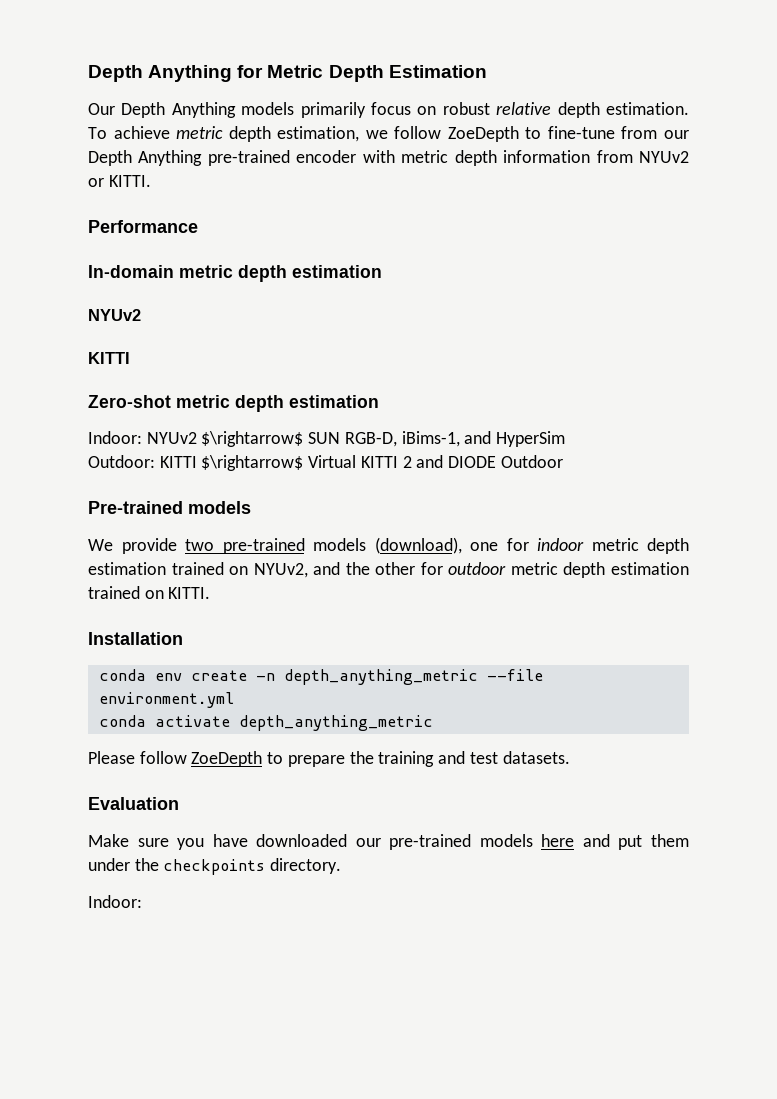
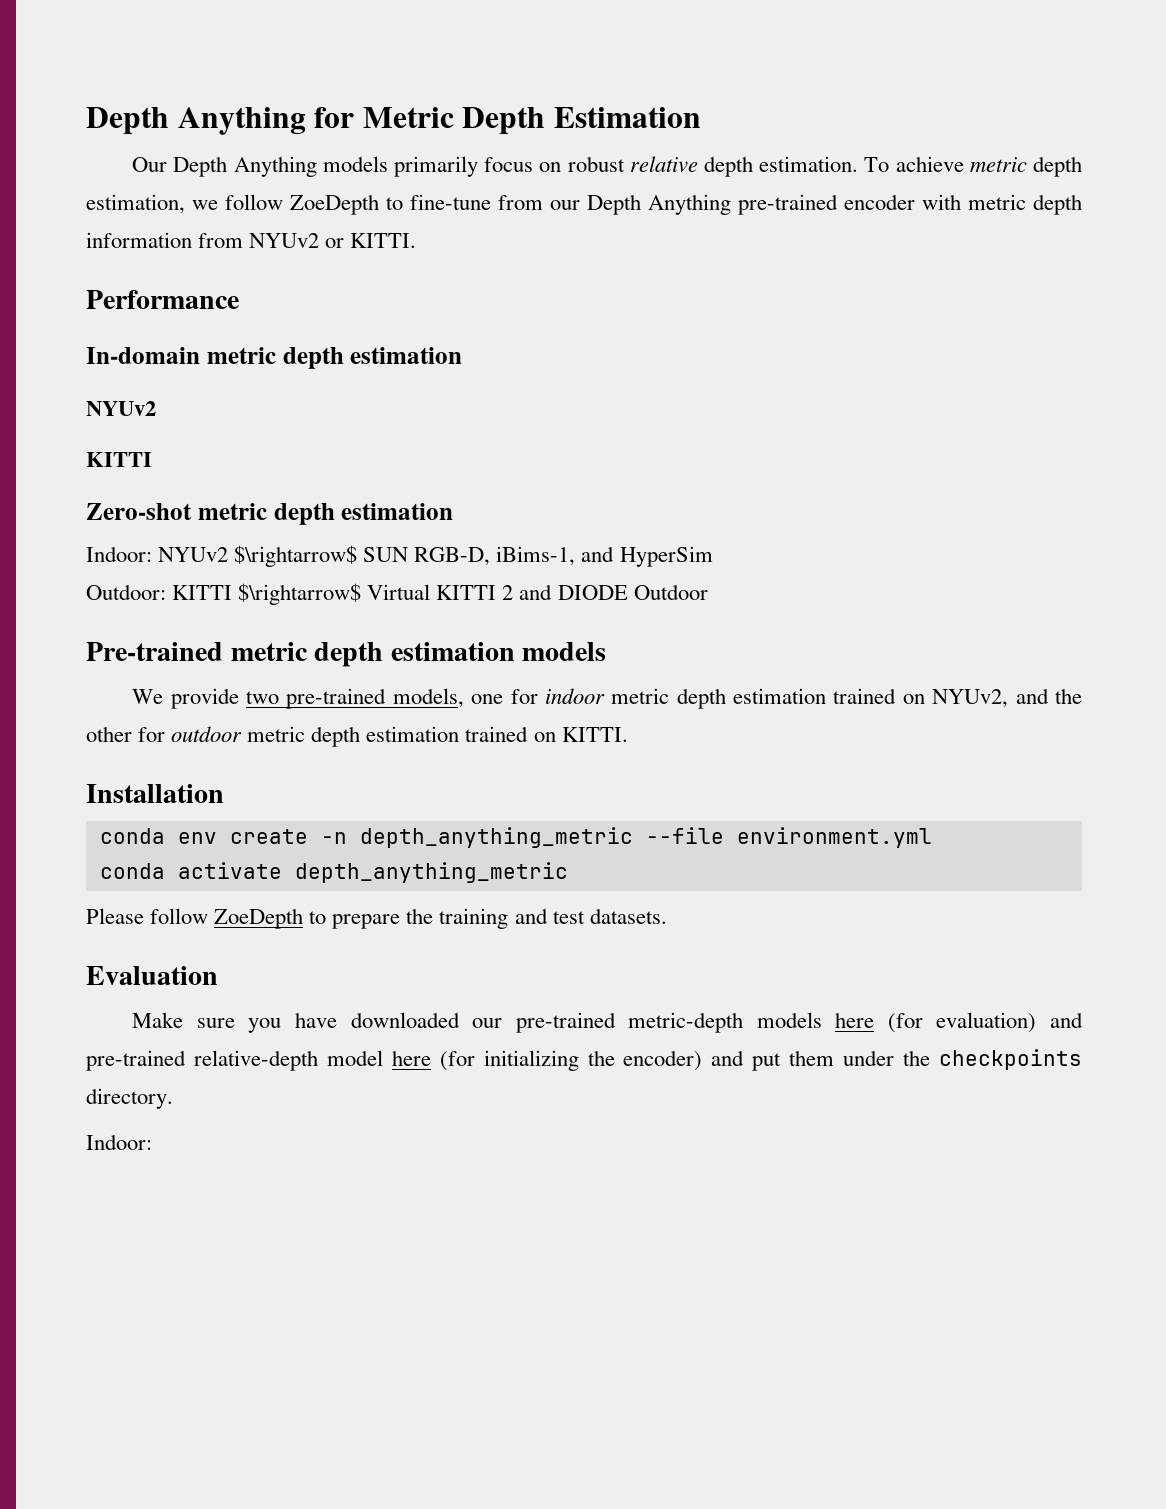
- Pre-trained models
+ Pre-trained metric depth estimation models
- We provide two pre-trained models (download), one for indoor metric depth estimation trained on NYUv2, and the other for outdoor metric depth estimation trained on KITTI.
+ We provide two pre-trained models, one for indoor metric depth estimation trained on NYUv2, and the other for outdoor metric depth estimation trained on KITTI.
- Make sure you have downloaded our pre-trained models here and put them under the checkpoints directory.
+ Make sure you have downloaded our pre-trained metric-depth models here (for evaluation) and pre-trained relative-depth model here (for initializing the encoder) and put them under the checkpoints directory.

